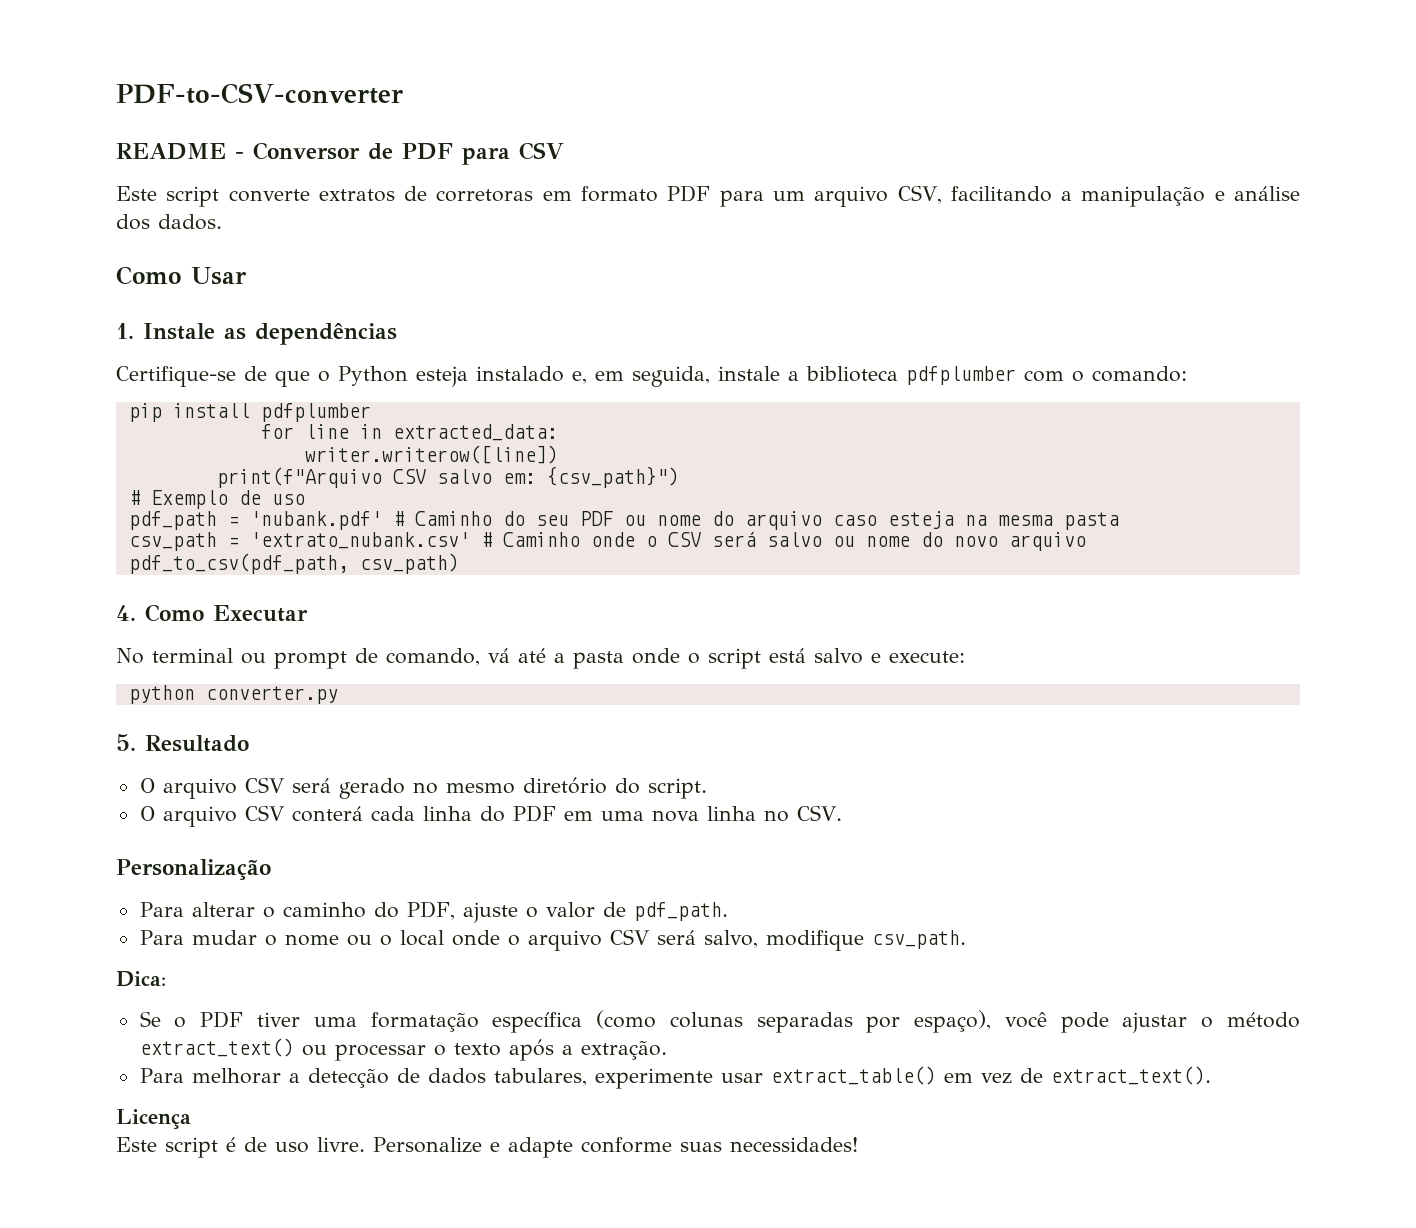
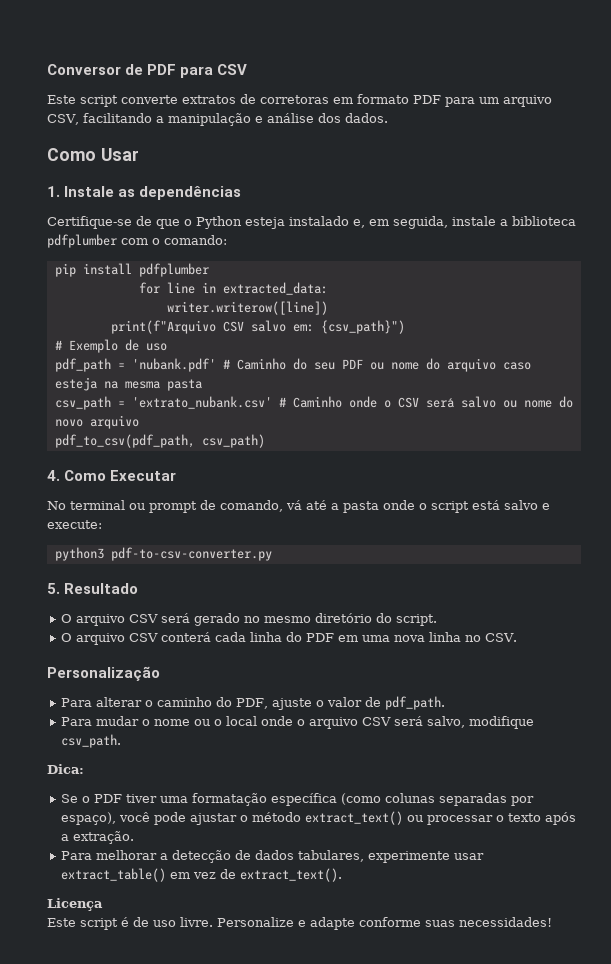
- PDF-to-CSV-converter
- README - Conversor de PDF para CSV
+ Conversor de PDF para CSV
- python converter.py
+ python3 pdf-to-csv-converter.py

